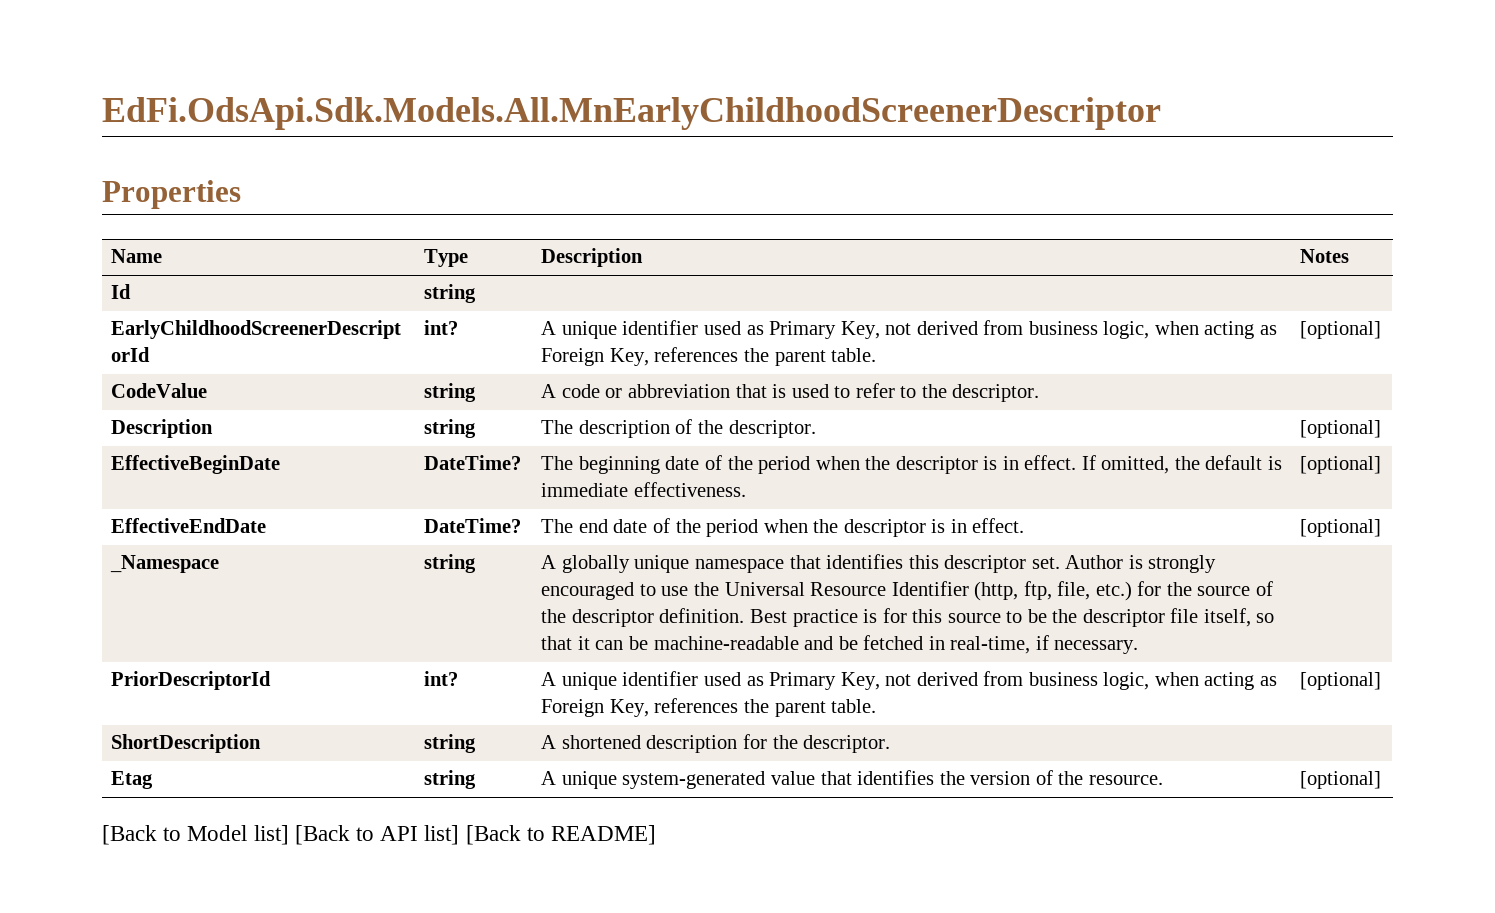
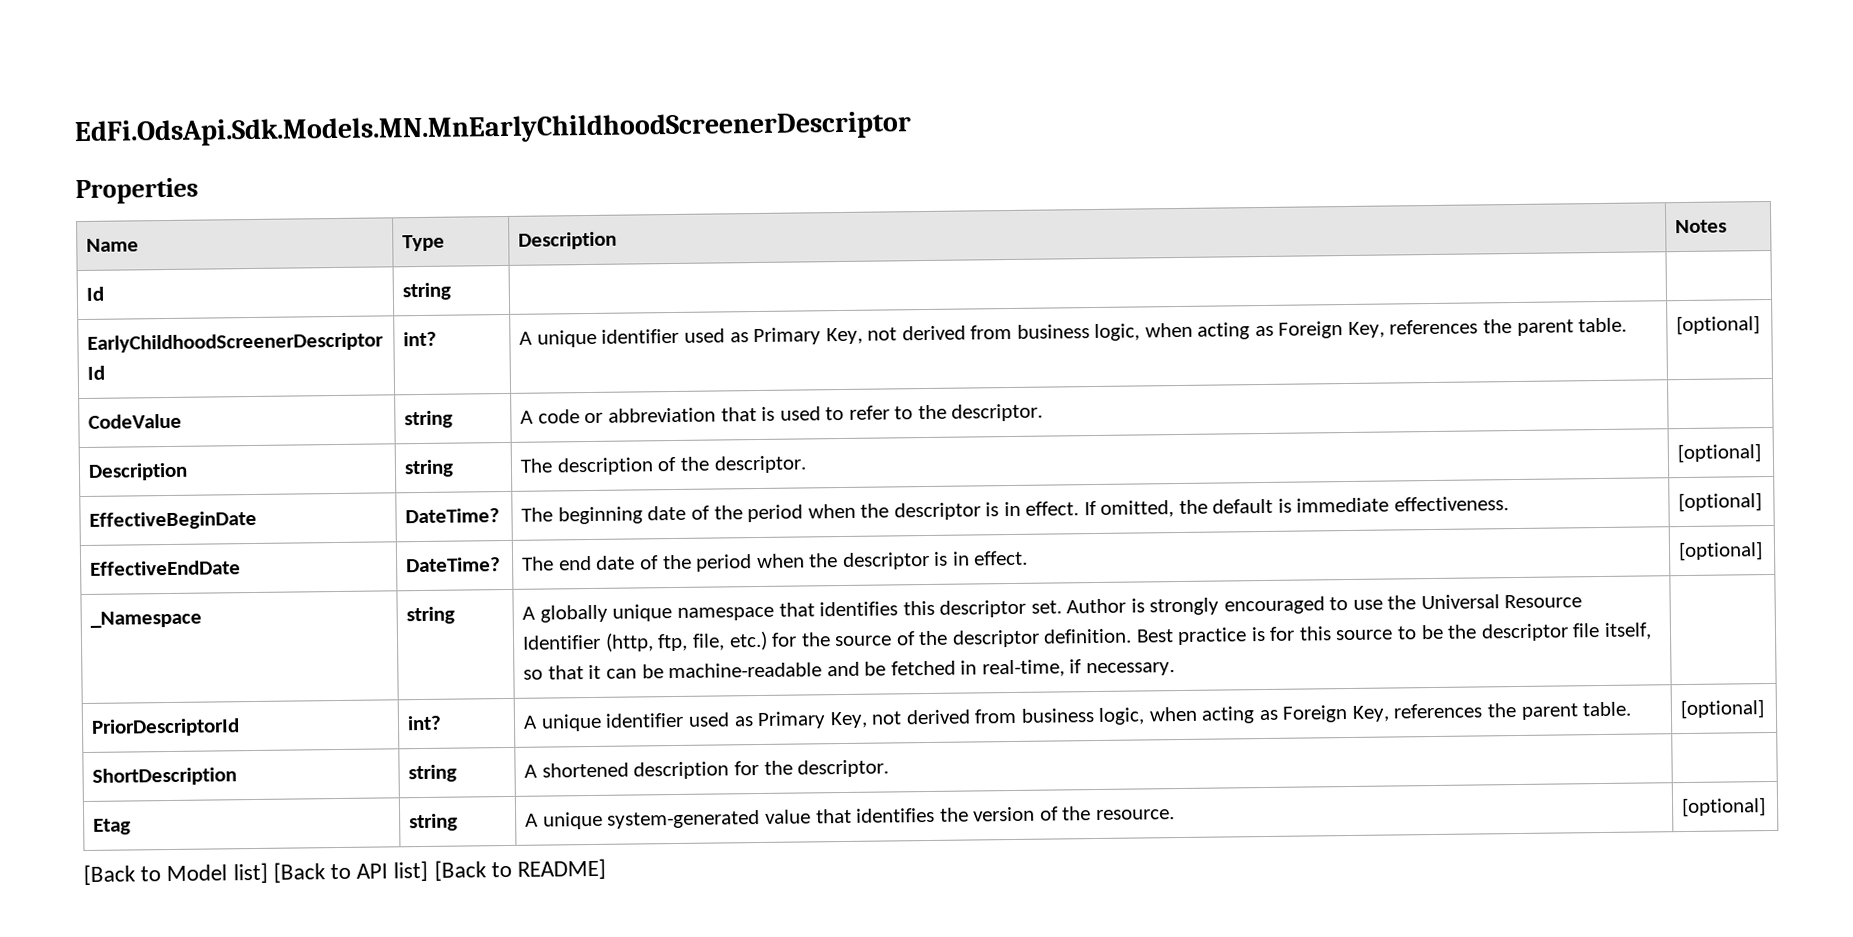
- EdFi.OdsApi.Sdk.Models.All.MnEarlyChildhoodScreenerDescriptor
+ EdFi.OdsApi.Sdk.Models.MN.MnEarlyChildhoodScreenerDescriptor

